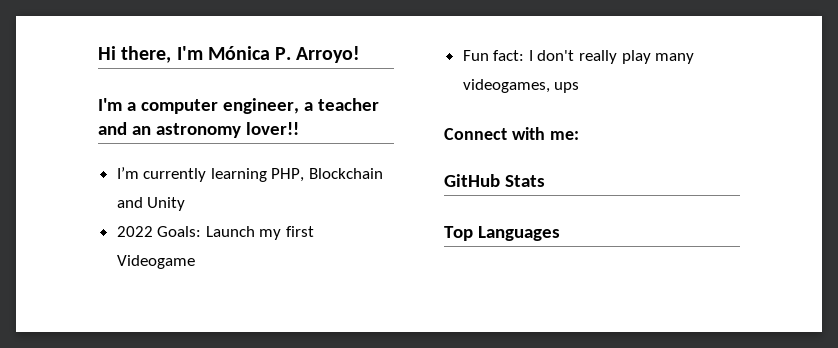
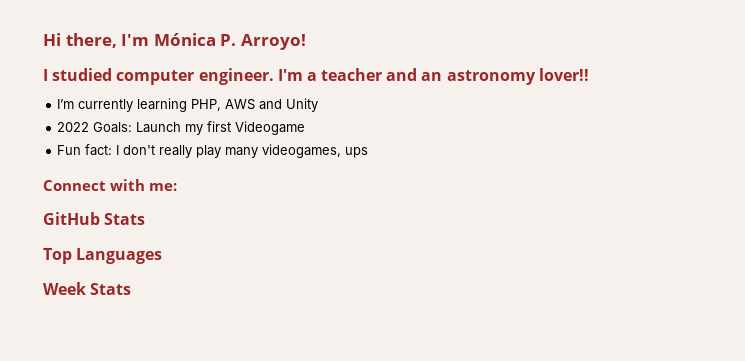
- I'm a computer engineer, a teacher and an astronomy lover!!
+ I studied computer engineer. I'm a teacher and an astronomy lover!!
- I’m currently learning PHP, Blockchain and Unity
+ I’m currently learning PHP, AWS and Unity
+ Week Stats

